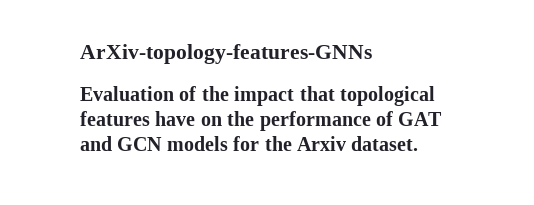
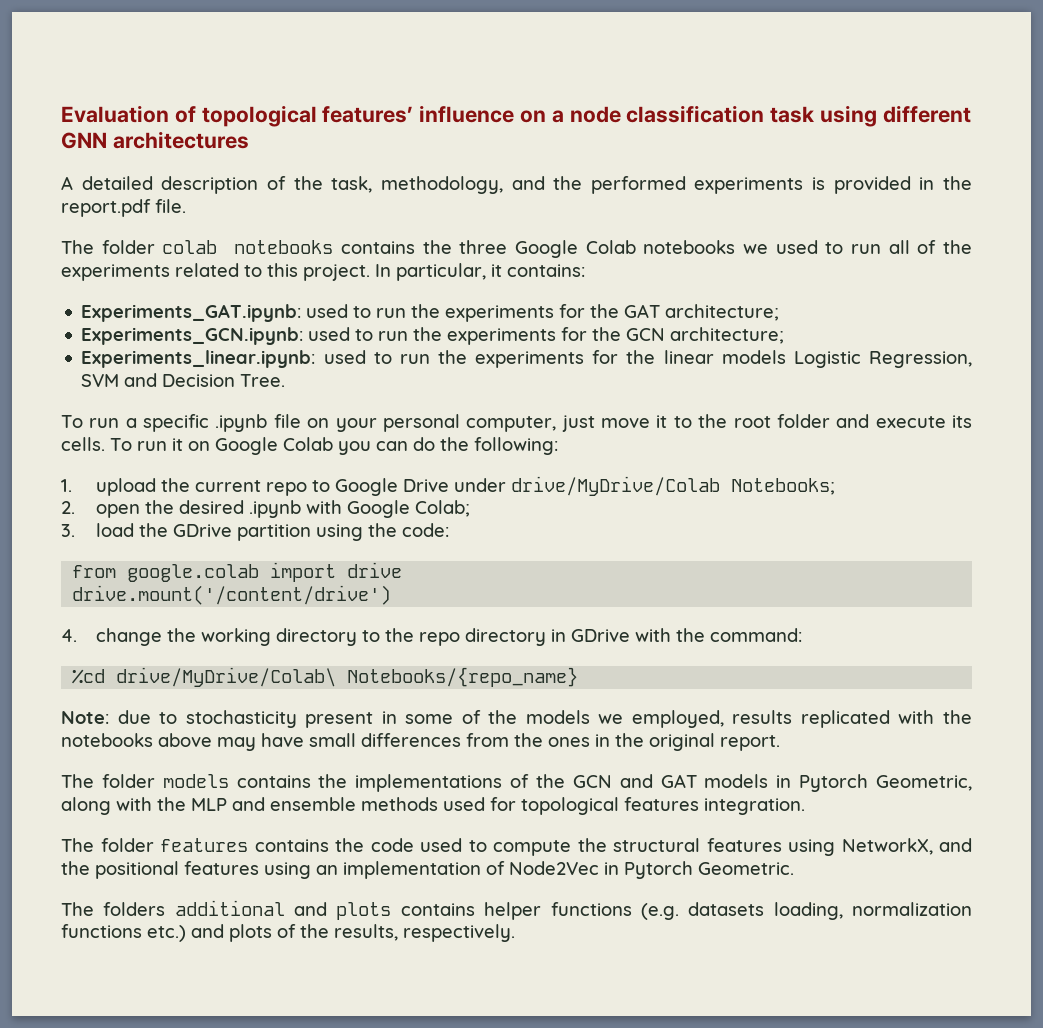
- ArXiv-topology-features-GNNs
- Evaluation of the impact that topological features have on the performance of GAT and GCN models for the Arxiv dataset.
+ Evaluation of topological features’ influence on a node classification task using different GNN architectures
+ A detailed description of the task, methodology, and the performed experiments is provided in the report.pdf file.
+ The folder colab notebooks contains the three Google Colab notebooks we used to run all of the experiments related to this project. In particular, it contains:
+ Experiments_GAT.ipynb: used to run the experiments for the GAT architecture;
+ Experiments_GCN.ipynb: used to run the experiments for the GCN architecture;
+ Experiments_linear.ipynb: used to run the experiments for the linear models Logistic Regression, SVM and Decision Tree.
+ To run a specific .ipynb file on your personal computer, just move it to the root folder and execute its cells. To run it on Google Colab you can do the following:
+ 1. upload the current repo to Google Drive under drive/MyDrive/Colab Notebooks;
+ 2. open the desired .ipynb with Google Colab;
+ 3. load the GDrive partition using the code:
+ from google.colab import drive
+ drive.mount('/content/drive')
+ 4. change the working directory to the repo directory in GDrive with the command:
+ %cd drive/MyDrive/Colab\ Notebooks/{repo_name}
+ Note: due to stochasticity present in some of the models we employed, results replicated with the notebooks above may have small differences from the ones in the original report.
+ The folder models contains the implementations of the GCN and GAT models in Pytorch Geometric, along with the MLP and ensemble methods used for topological features integration.
+ The folder features contains the code used to compute the structural features using NetworkX, and the positional features using an implementation of Node2Vec in Pytorch Geometric.
+ The folders additional and plots contains helper functions (e.g. datasets loading, normalization functions etc.) and plots of the results, respectively.

